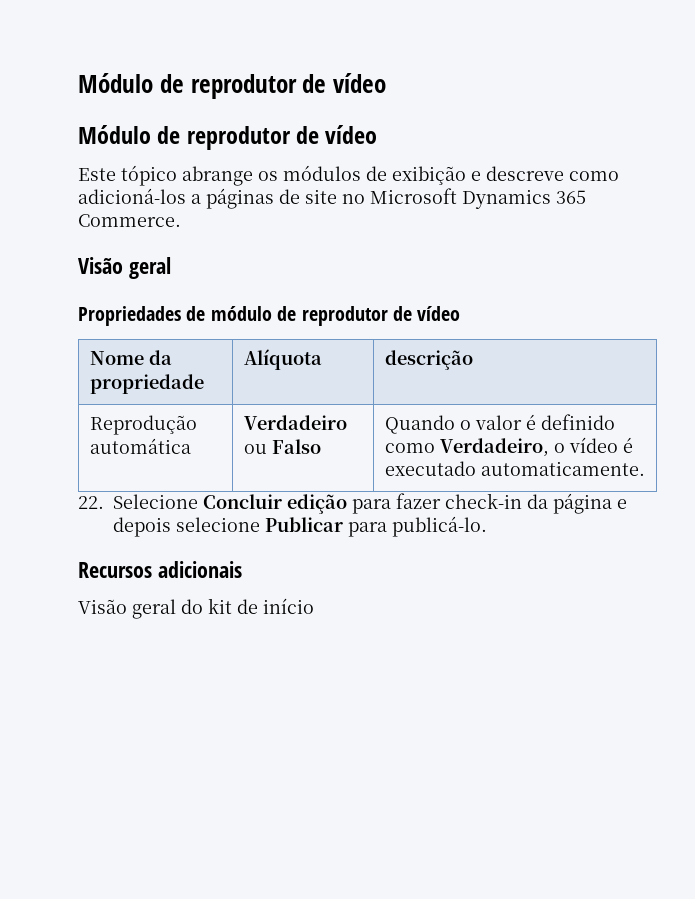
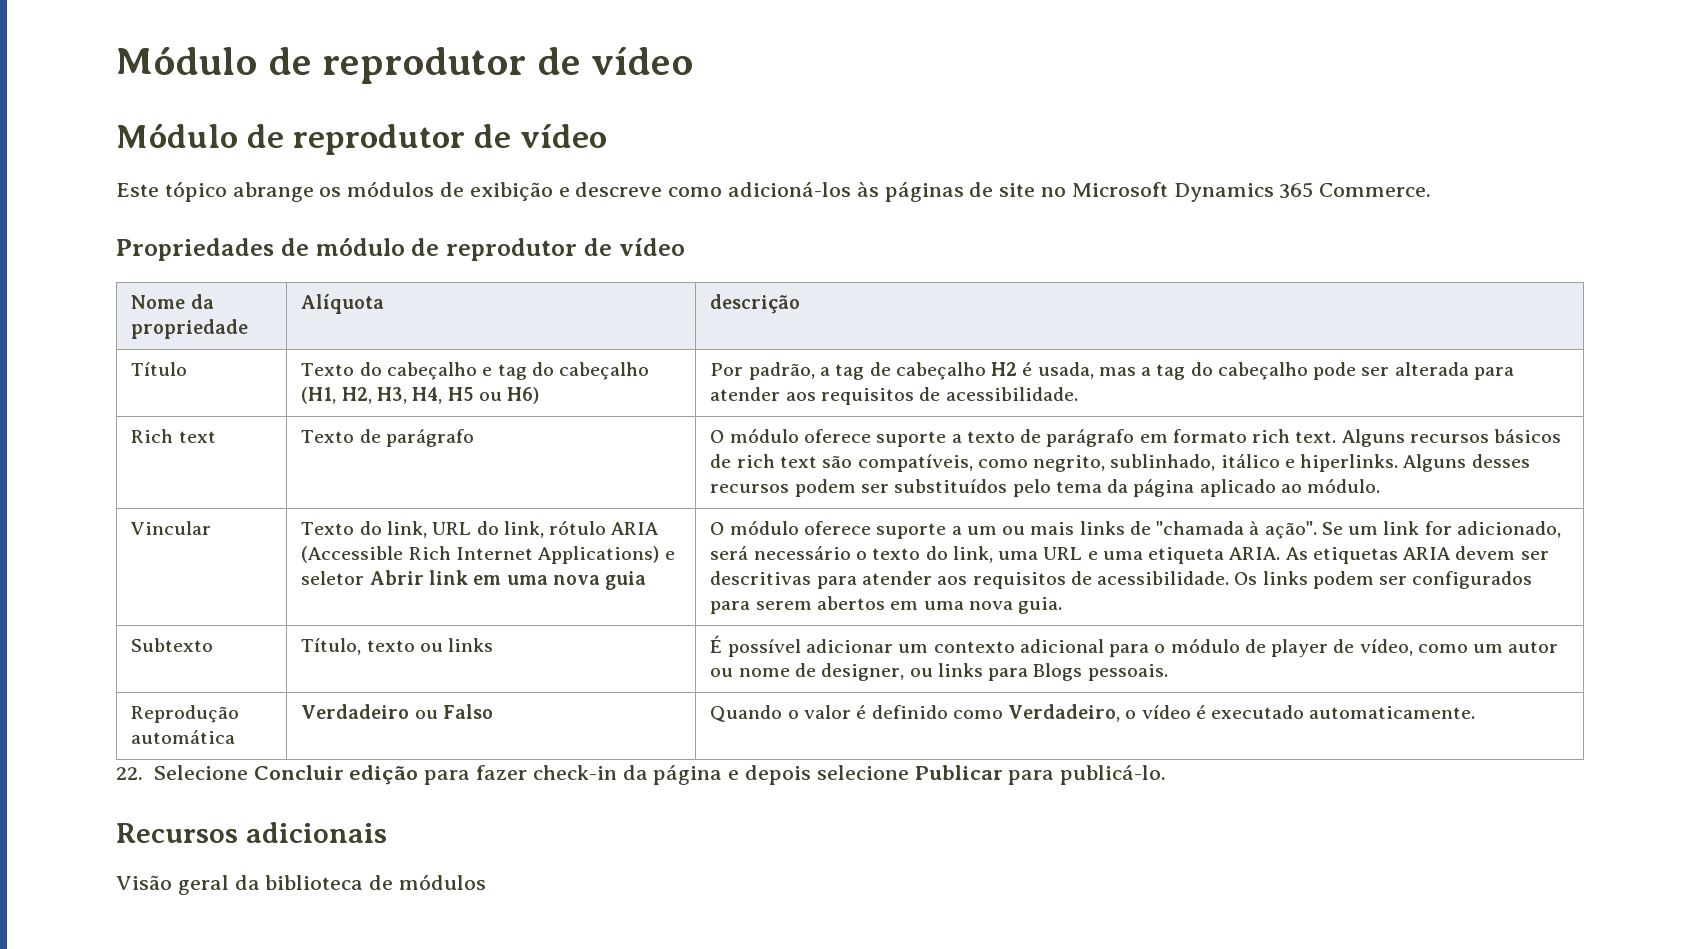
- Este tópico abrange os módulos de exibição e descreve como adicioná-los a páginas de site no Microsoft Dynamics 365 Commerce.
- Visão geral
+ Este tópico abrange os módulos de exibição e descreve como adicioná-los às páginas de site no Microsoft Dynamics 365 Commerce.
+ Título | Texto do cabeçalho e tag do cabeçalho (H1, H2, H3, H4, H5 ou H6) | Por padrão, a tag de cabeçalho H2 é usada, mas a tag do cabeçalho pode ser alterada para atender aos requisitos de acessibilidade.
+ Rich text | Texto de parágrafo | O módulo oferece suporte a texto de parágrafo em formato rich text. Alguns recursos básicos de rich text são compatíveis, como negrito, sublinhado, itálico e hiperlinks. Alguns desses recursos podem ser substituídos pelo tema da página aplicado ao módulo.
+ Vincular | Texto do link, URL do link, rótulo ARIA (Accessible Rich Internet Applications) e seletor Abrir link em uma nova guia | O módulo oferece suporte a um ou mais links de "chamada à ação". Se um link for adicionado, será necessário o texto do link, uma URL e uma etiqueta ARIA. As etiquetas ARIA devem ser descritivas para atender aos requisitos de acessibilidade. Os links podem ser configurados para serem abertos em uma nova guia.
+ Subtexto | Título, texto ou links | É possível adicionar um contexto adicional para o módulo de player de vídeo, como um autor ou nome de designer, ou links para Blogs pessoais.
- Visão geral do kit de início
+ Visão geral da biblioteca de módulos

